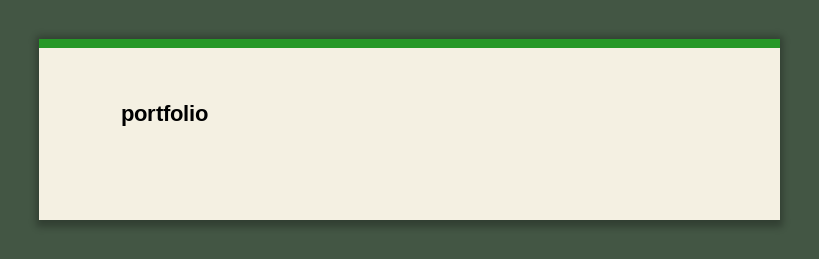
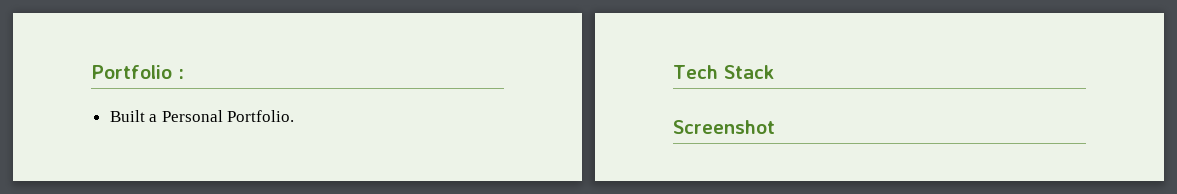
- portfolio
+ Portfolio :
+ Built a Personal Portfolio.
+ Tech Stack
+ Screenshot

